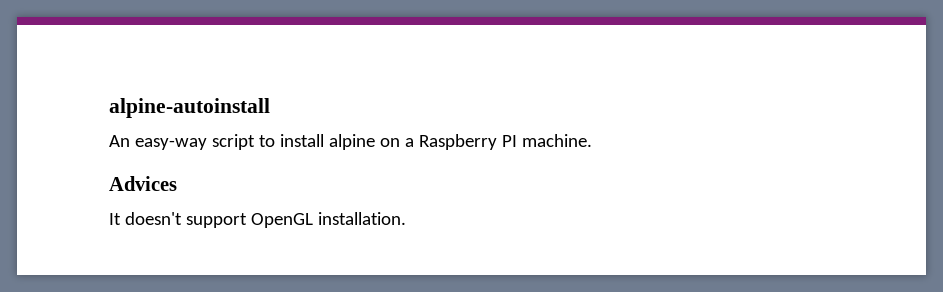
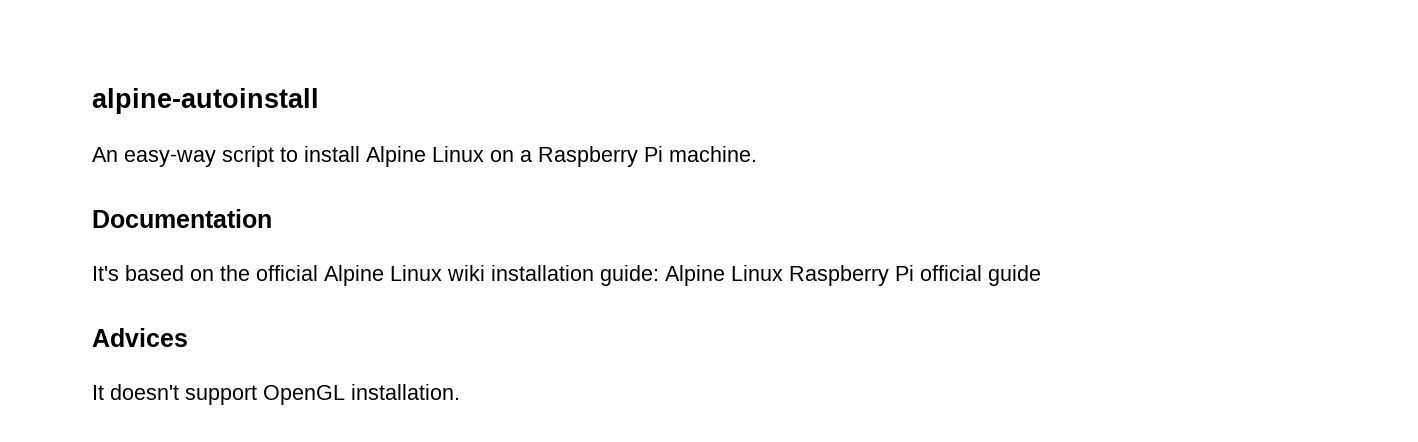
- An easy-way script to install alpine on a Raspberry PI machine.
+ An easy-way script to install Alpine Linux on a Raspberry Pi machine.
+ Documentation
+ It's based on the official Alpine Linux wiki installation guide: Alpine Linux Raspberry Pi official guide

